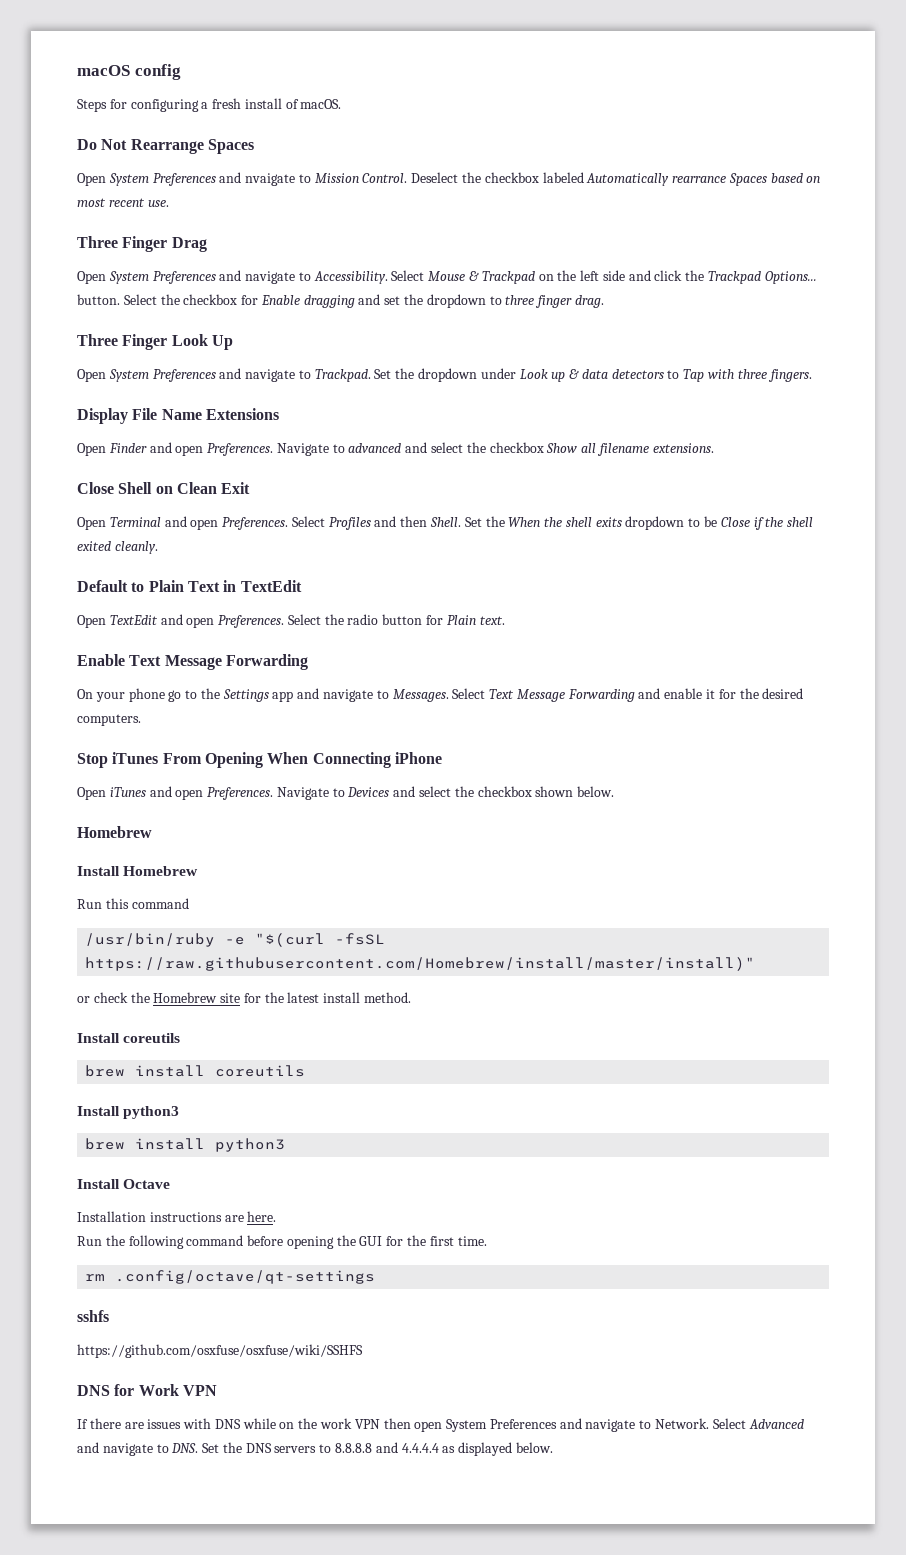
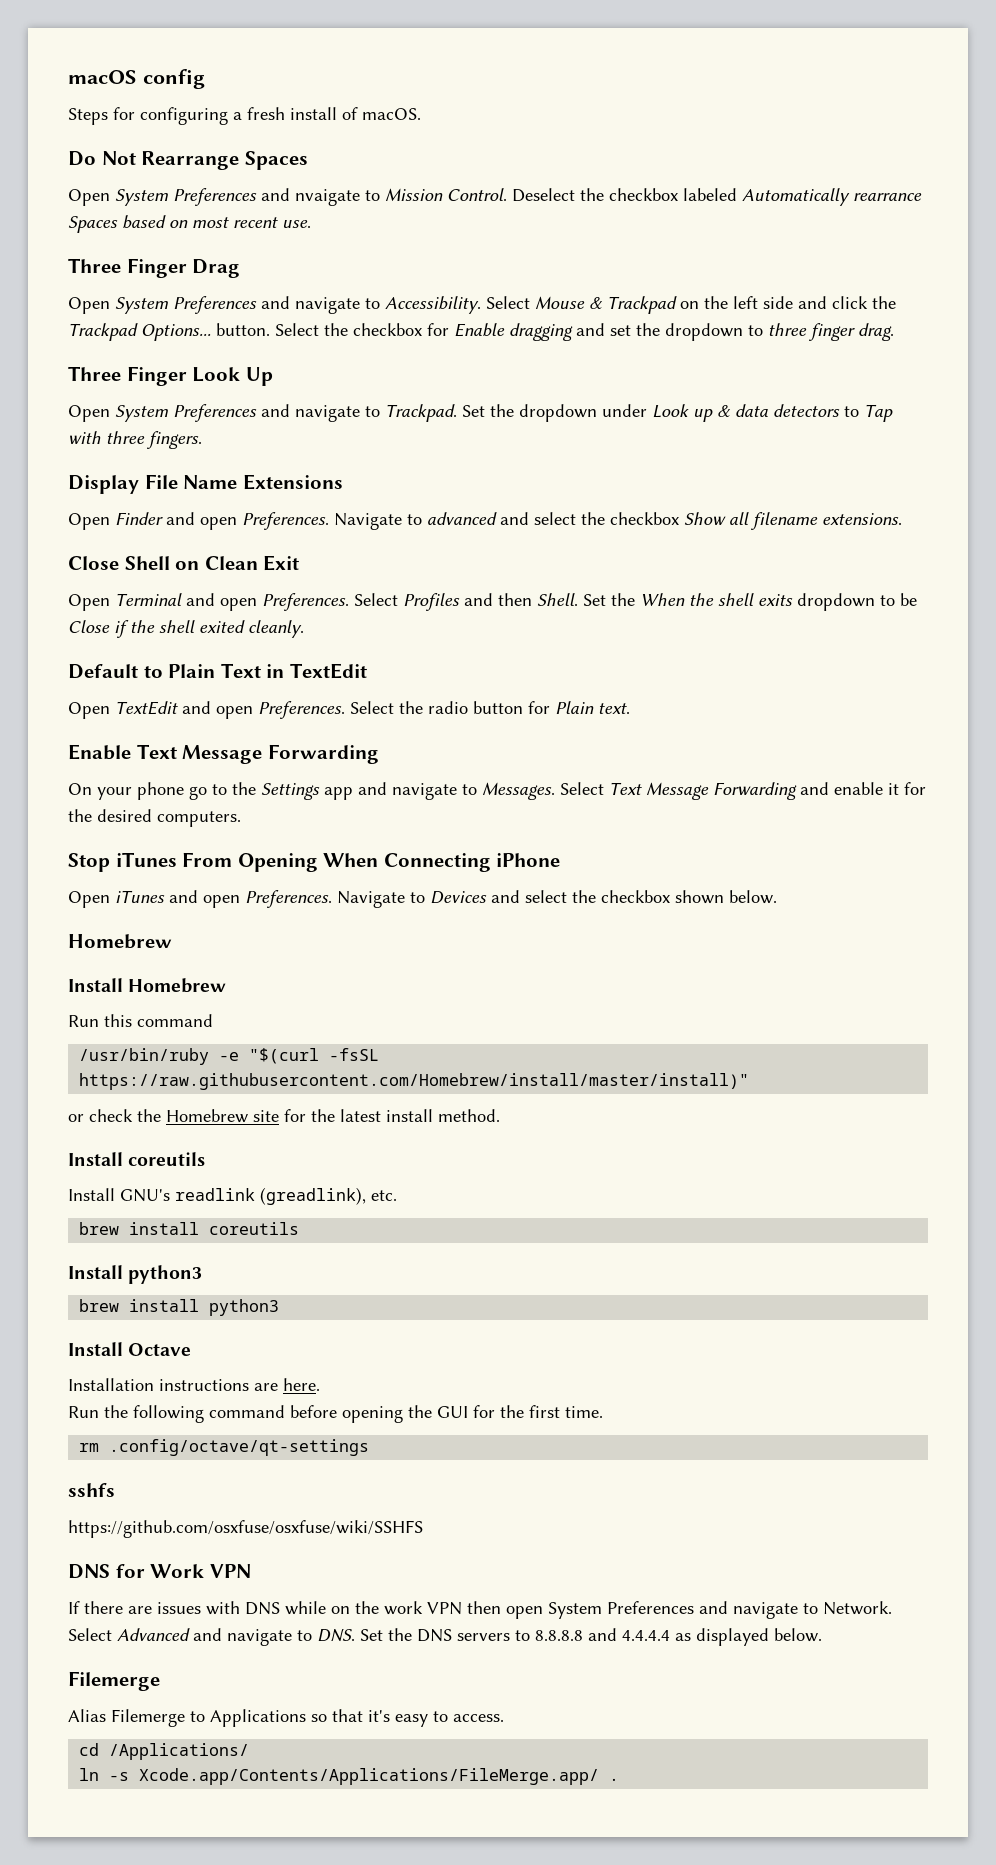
+ Install GNU's readlink (greadlink), etc.
  Select Advanced and navigate to DNS. Set the DNS servers to 8.8.8.8 and 4.4.4.4 as displayed below.
+ Filemerge
+ Alias Filemerge to Applications so that it's easy to access.
+ cd /Applications/
+ ln -s Xcode.app/Contents/Applications/FileMerge.app/ .

